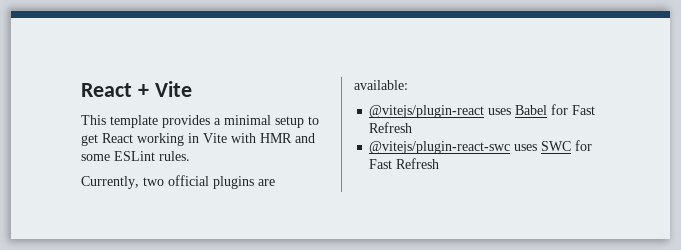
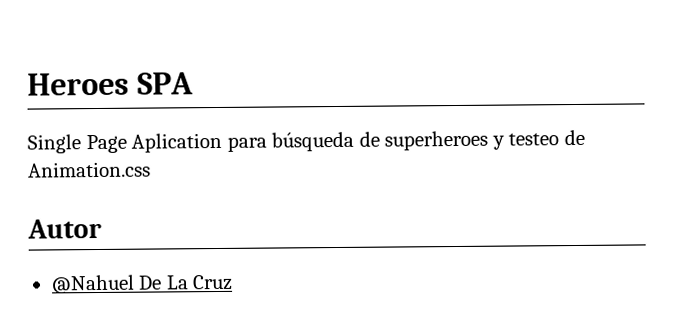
- React + Vite
- This template provides a minimal setup to get React working in Vite with HMR and some ESLint rules.
- Currently, two official plugins are available:
- @vitejs/plugin-react uses Babel for Fast Refresh
- @vitejs/plugin-react-swc uses SWC for Fast Refresh
+ Heroes SPA
+ Single Page Aplication para búsqueda de superheroes y testeo de Animation.css
+ Autor
+ @Nahuel De La Cruz

